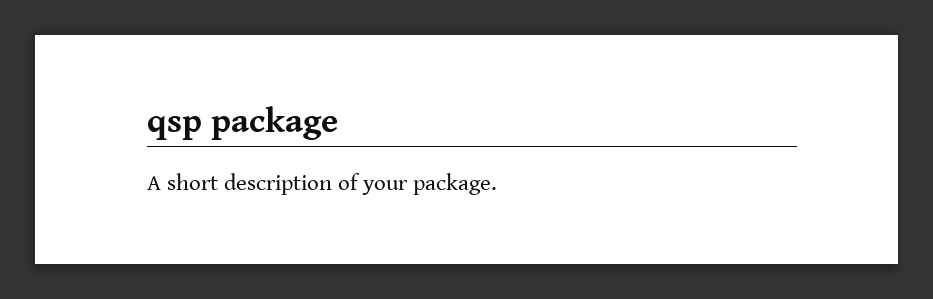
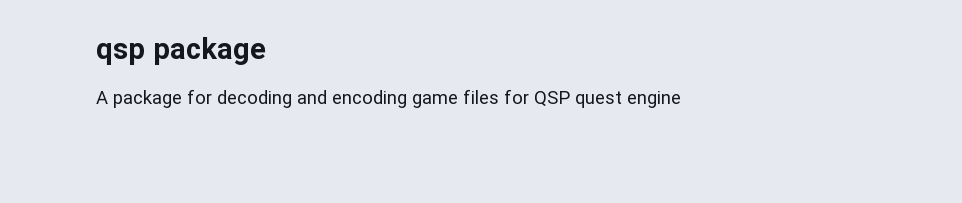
- A short description of your package.
+ A package for decoding and encoding game files for QSP quest engine

